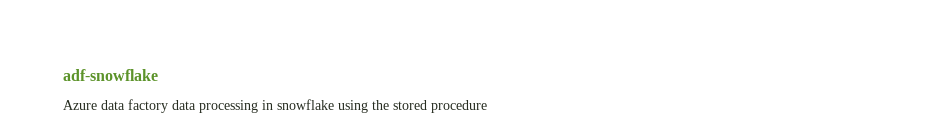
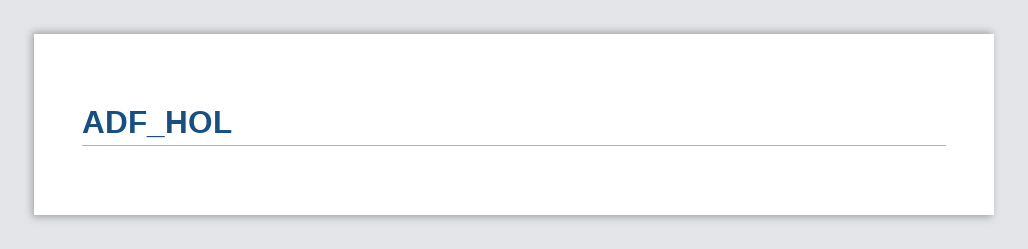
- adf-snowflake
- Azure data factory data processing in snowflake using the stored procedure
+ ADF_HOL

